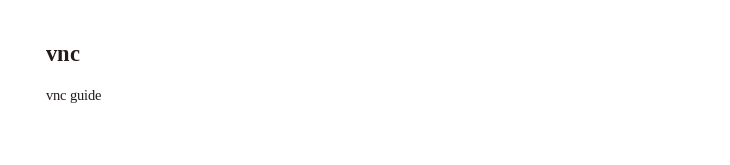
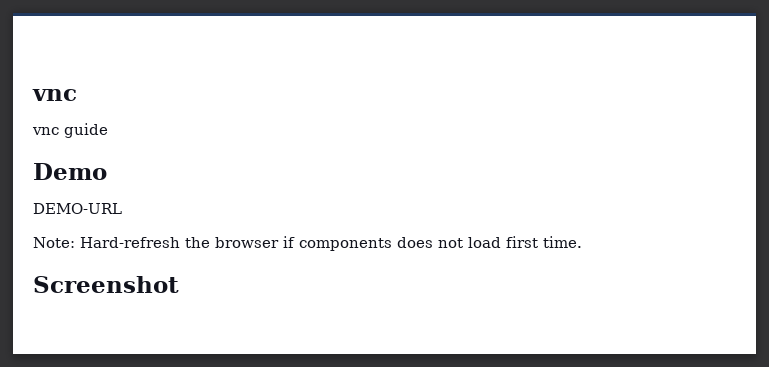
+ Demo
+ DEMO-URL
+ Note: Hard-refresh the browser if components does not load first time.
+ Screenshot

